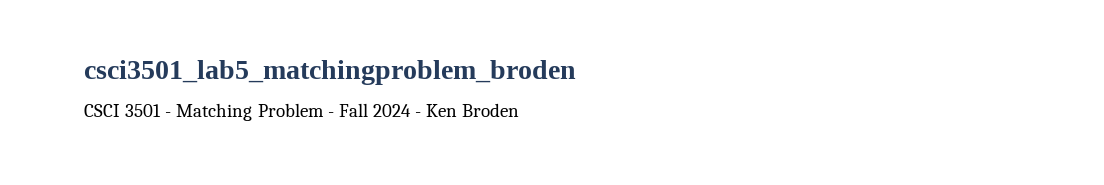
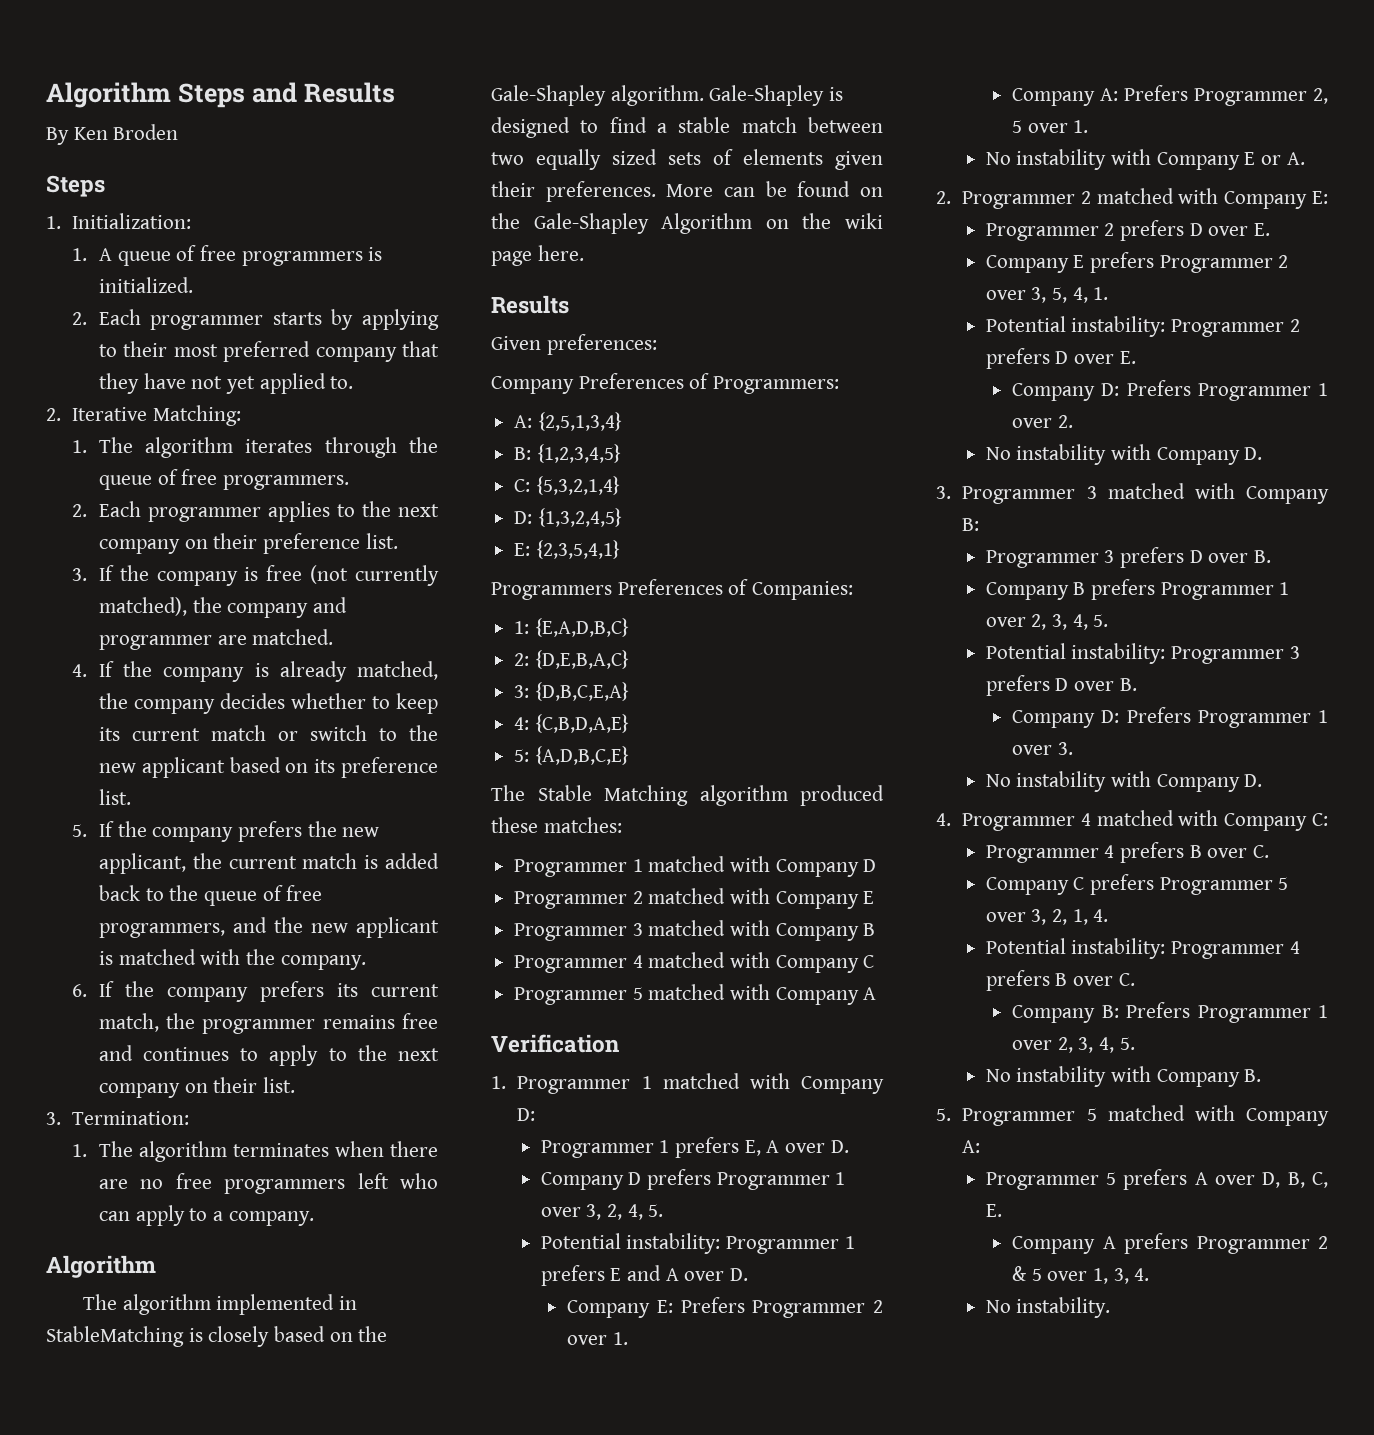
- csci3501_lab5_matchingproblem_broden
- CSCI 3501 - Matching Problem - Fall 2024 - Ken Broden
+ Algorithm Steps and Results
+ By Ken Broden
+ Steps
+ 1. Initialization:
+ 1. A queue of free programmers is initialized.
+ 2. Each programmer starts by applying to their most preferred company that they have not yet applied to.
+ 2. Iterative Matching:
+ 1. The algorithm iterates through the queue of free programmers.
+ 2. Each programmer applies to the next company on their preference list.
+ 3. If the company is free (not currently matched), the company and programmer are matched.
+ 4. If the company is already matched, the company decides whether to keep its current match or switch to the new applicant based on its preference list.
+ 5. If the company prefers the new applicant, the current match is added back to the queue of free programmers, and the new applicant is matched with the company.
+ 6. If the company prefers its current match, the programmer remains free and continues to apply to the next company on their list.
+ 3. Termination:
+ 1. The algorithm terminates when there are no free programmers left who can apply to a company.
+ Algorithm
+ The algorithm implemented in StableMatching is closely based on the Gale-Shapley algorithm. Gale-Shapley is designed to find a stable match between two equally sized sets of elements given their preferences. More can be found on the Gale-Shapley Algorithm on the wiki page here.
+ Results
+ Given preferences:
+ Company Preferences of Programmers:
+ A: {2,5,1,3,4}
+ B: {1,2,3,4,5}
+ C: {5,3,2,1,4}
+ D: {1,3,2,4,5}
+ E: {2,3,5,4,1}
+ Programmers Preferences of Companies:
+ 1: {E,A,D,B,C}
+ 2: {D,E,B,A,C}
+ 3: {D,B,C,E,A}
+ 4: {C,B,D,A,E}
+ 5: {A,D,B,C,E}
+ The Stable Matching algorithm produced these matches:
+ Programmer 1 matched with Company D
+ Programmer 2 matched with Company E
+ Programmer 3 matched with Company B
+ Programmer 4 matched with Company C
+ Programmer 5 matched with Company A
+ Verification
+ 1. Programmer 1 matched with Company D:
+ Programmer 1 prefers E, A over D.
+ Company D prefers Programmer 1 over 3, 2, 4, 5.
+ Potential instability: Programmer 1 prefers E and A over D.
+ Company E: Prefers Programmer 2 over 1.
+ Company A: Prefers Programmer 2, 5 over 1.
+ No instability with Company E or A.
+ 2. Programmer 2 matched with Company E:
+ Programmer 2 prefers D over E.
+ Company E prefers Programmer 2 over 3, 5, 4, 1.
+ Potential instability: Programmer 2 prefers D over E.
+ Company D: Prefers Programmer 1 over 2.
+ No instability with Company D.
+ 3. Programmer 3 matched with Company B:
+ Programmer 3 prefers D over B.
+ Company B prefers Programmer 1 over 2, 3, 4, 5.
+ Potential instability: Programmer 3 prefers D over B.
+ Company D: Prefers Programmer 1 over 3.
+ No instability with Company D.
+ 4. Programmer 4 matched with Company C:
+ Programmer 4 prefers B over C.
+ Company C prefers Programmer 5 over 3, 2, 1, 4.
+ Potential instability: Programmer 4 prefers B over C.
+ Company B: Prefers Programmer 1 over 2, 3, 4, 5.
+ No instability with Company B.
+ 5. Programmer 5 matched with Company A:
+ Programmer 5 prefers A over D, B, C, E.
+ Company A prefers Programmer 2 & 5 over 1, 3, 4.
+ No instability.

